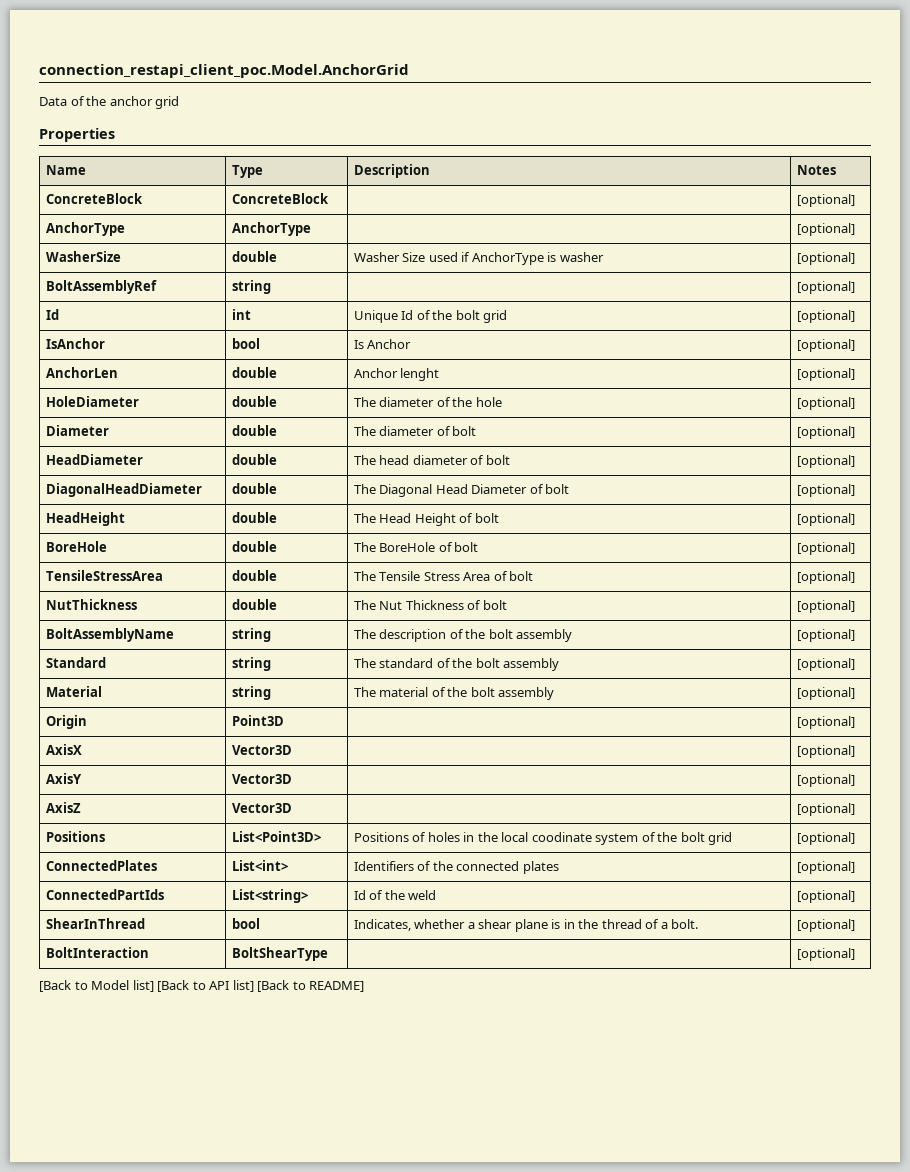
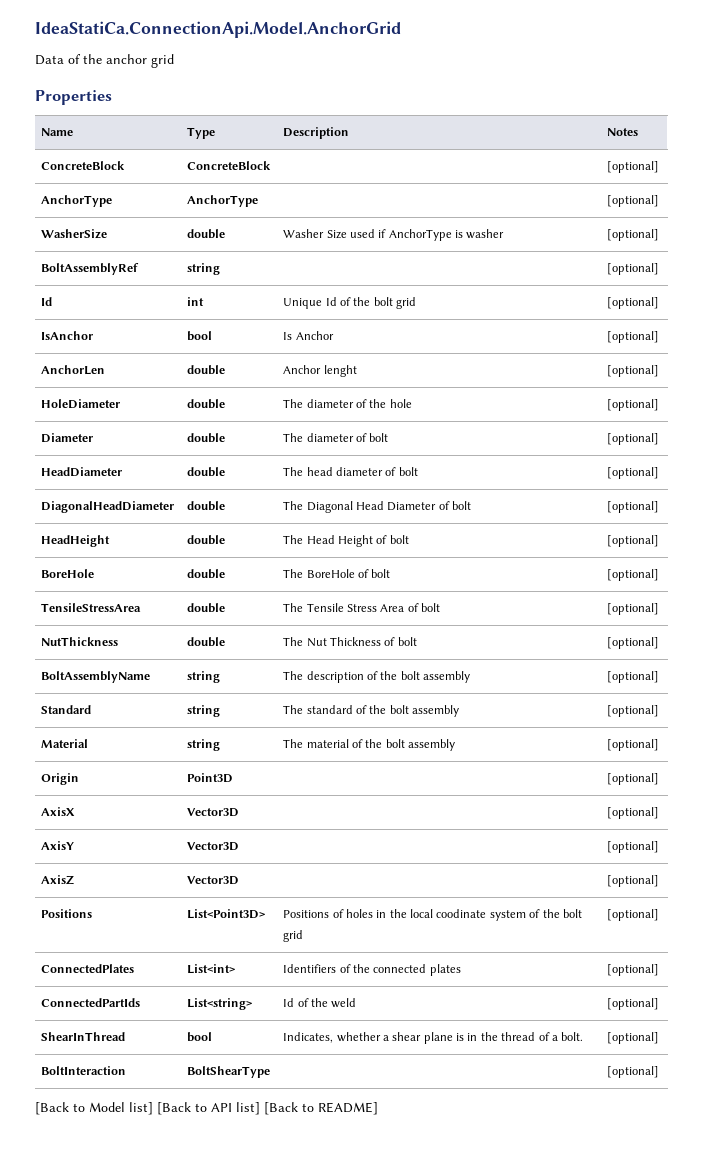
- connection_restapi_client_poc.Model.AnchorGrid
+ IdeaStatiCa.ConnectionApi.Model.AnchorGrid

